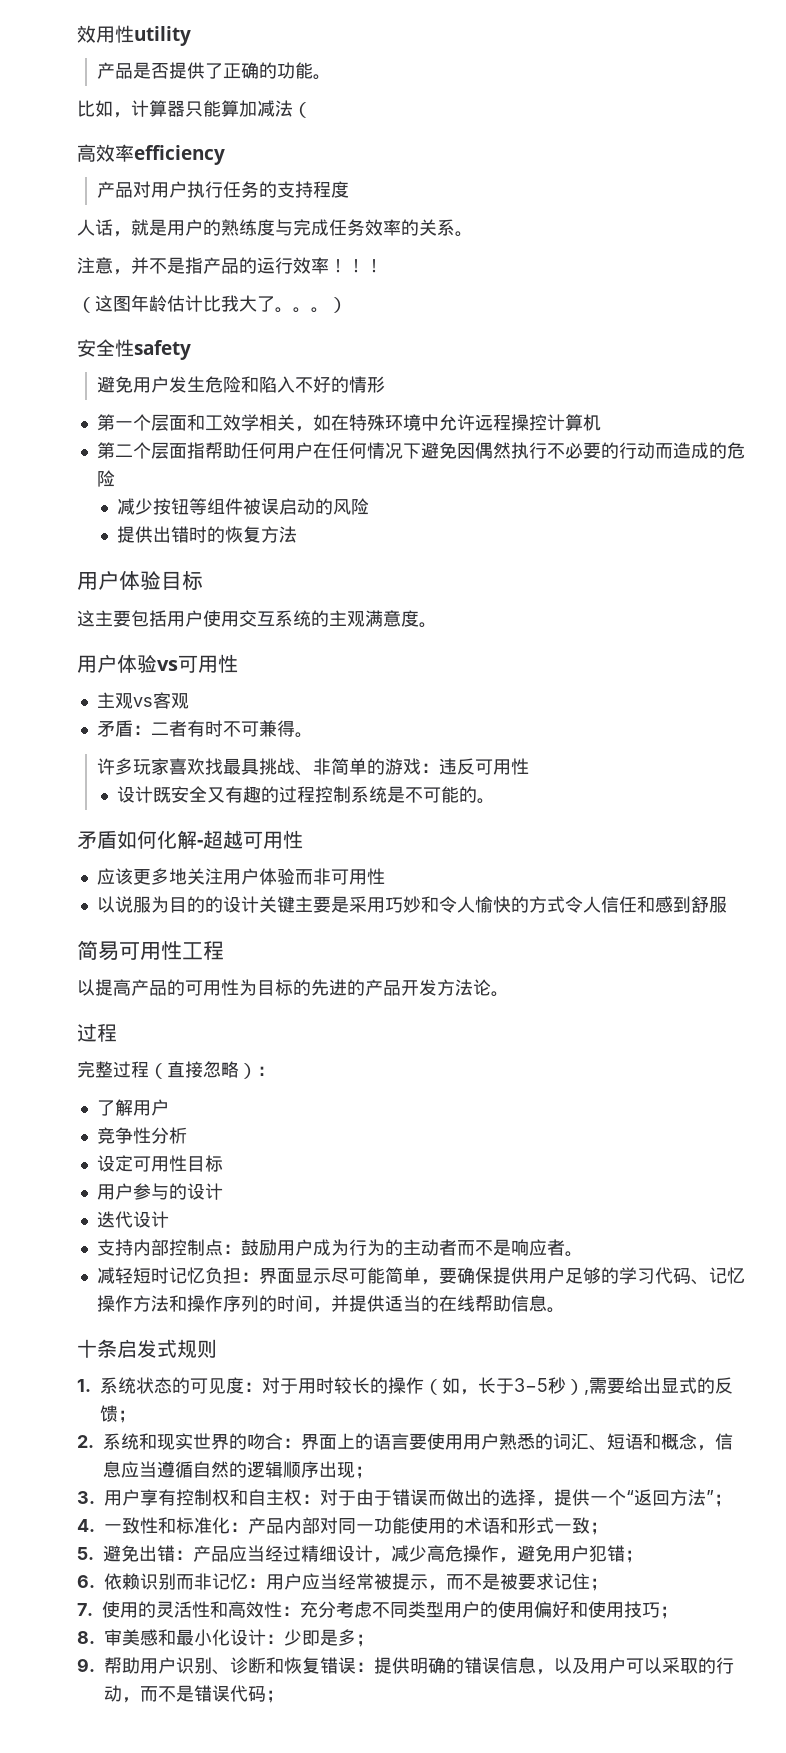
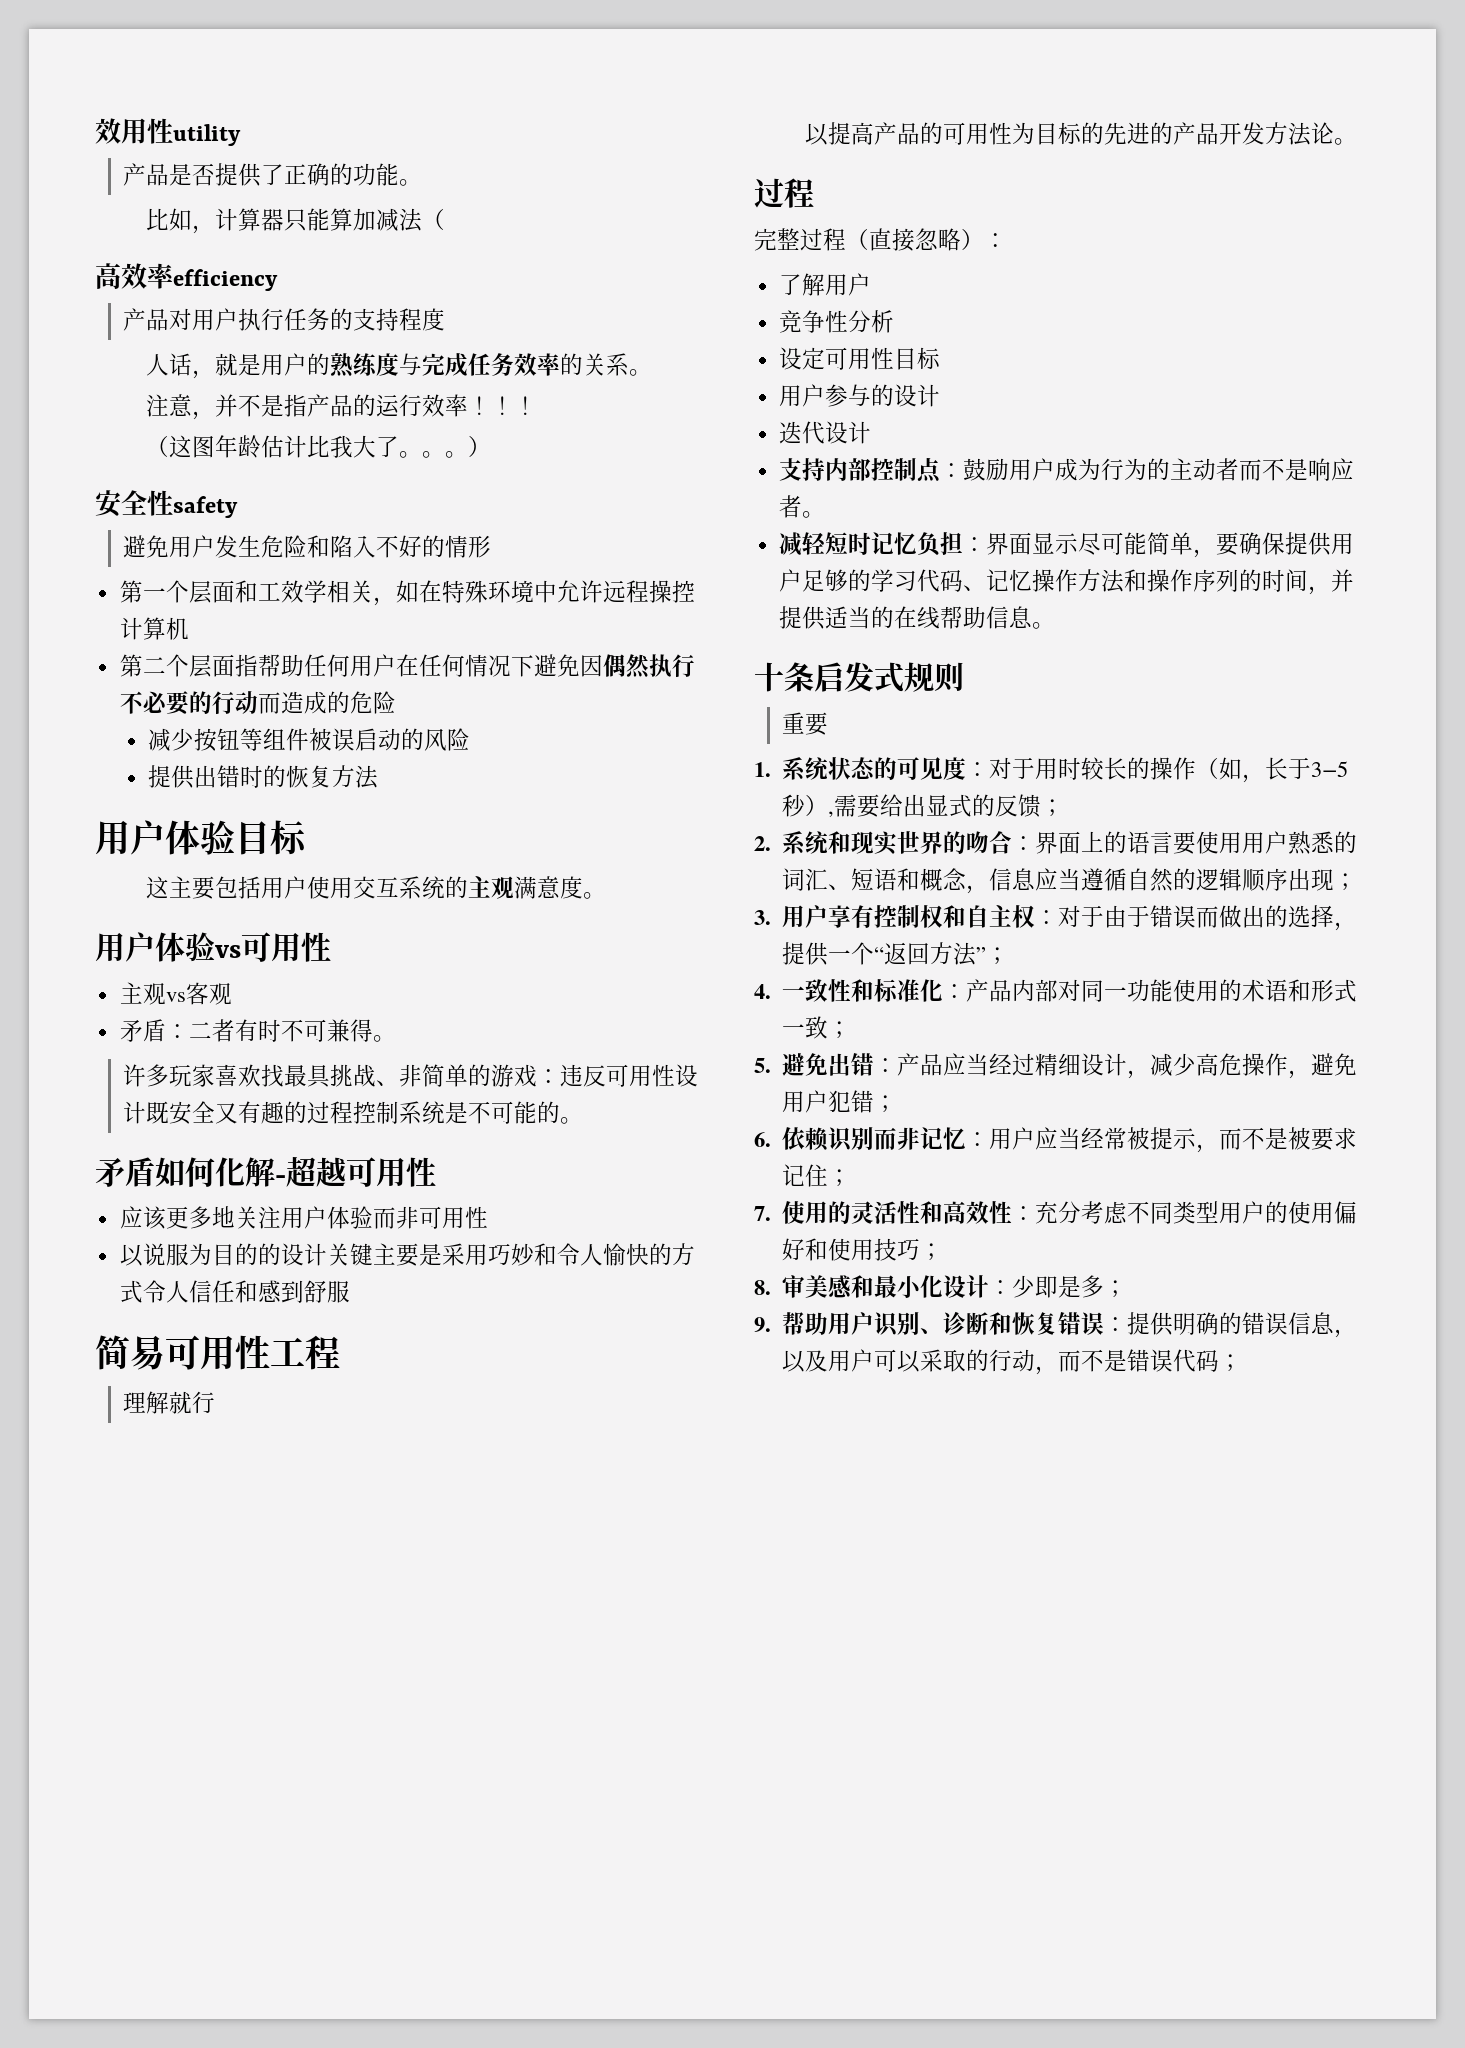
- 许多玩家喜欢找最具挑战、非简单的游戏：违反可用性
- 设计既安全又有趣的过程控制系统是不可能的。
+ 许多玩家喜欢找最具挑战、非简单的游戏：违反可用性设计既安全又有趣的过程控制系统是不可能的。
+ 理解就行
+ 重要

